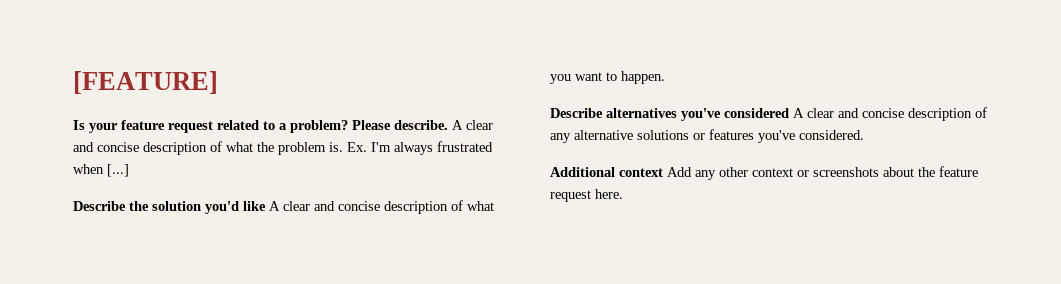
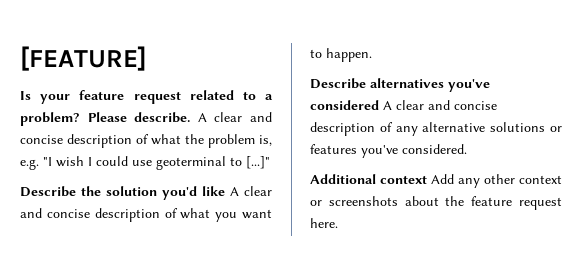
- A clear and concise description of what the problem is. Ex. I'm always frustrated when [...]
+ A clear and concise description of what the problem is, e.g. "I wish I could use geoterminal to [...]"

